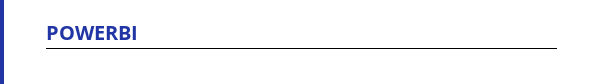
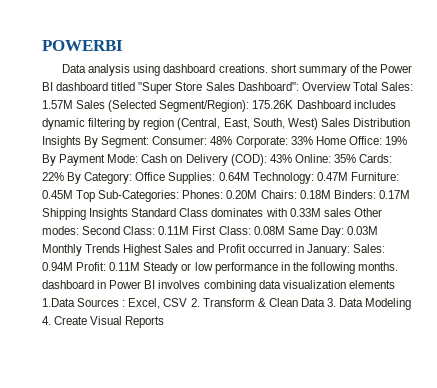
+ Data analysis using dashboard creations. short summary of the Power BI dashboard titled "Super Store Sales Dashboard": Overview Total Sales: 1.57M Sales (Selected Segment/Region): 175.26K Dashboard includes dynamic filtering by region (Central, East, South, West) Sales Distribution Insights By Segment: Consumer: 48% Corporate: 33% Home Office: 19% By Payment Mode: Cash on Delivery (COD): 43% Online: 35% Cards: 22% By Category: Office Supplies: 0.64M Technology: 0.47M Furniture: 0.45M Top Sub-Categories: Phones: 0.20M Chairs: 0.18M Binders: 0.17M Shipping Insights Standard Class dominates with 0.33M sales Other modes: Second Class: 0.11M First Class: 0.08M Same Day: 0.03M Monthly Trends Highest Sales and Profit occurred in January: Sales: 0.94M Profit: 0.11M Steady or low performance in the following months. dashboard in Power BI involves combining data visualization elements 1.Data Sources : Excel, CSV 2. Transform & Clean Data 3. Data Modeling 4. Create Visual Reports

